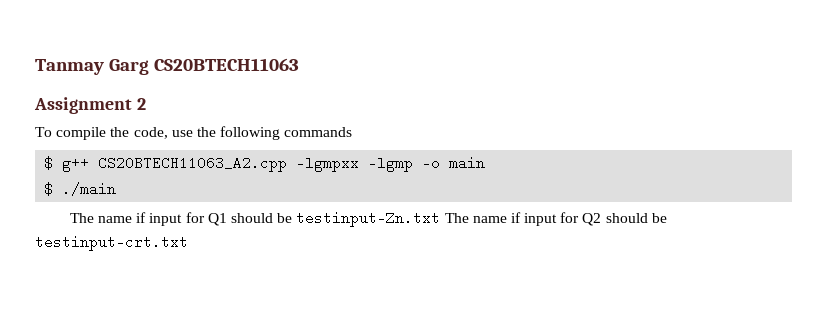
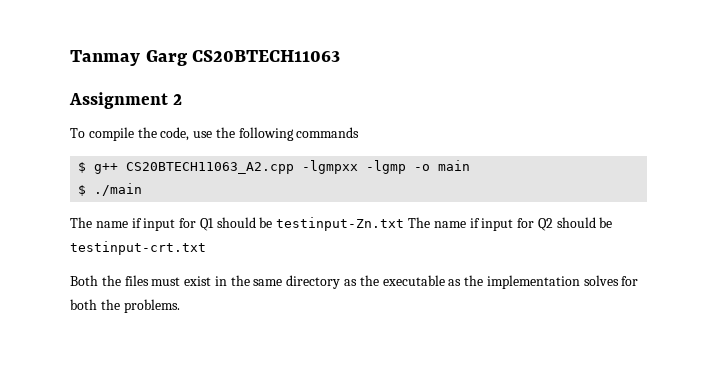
+ Both the files must exist in the same directory as the executable as the implementation solves for both the problems.

